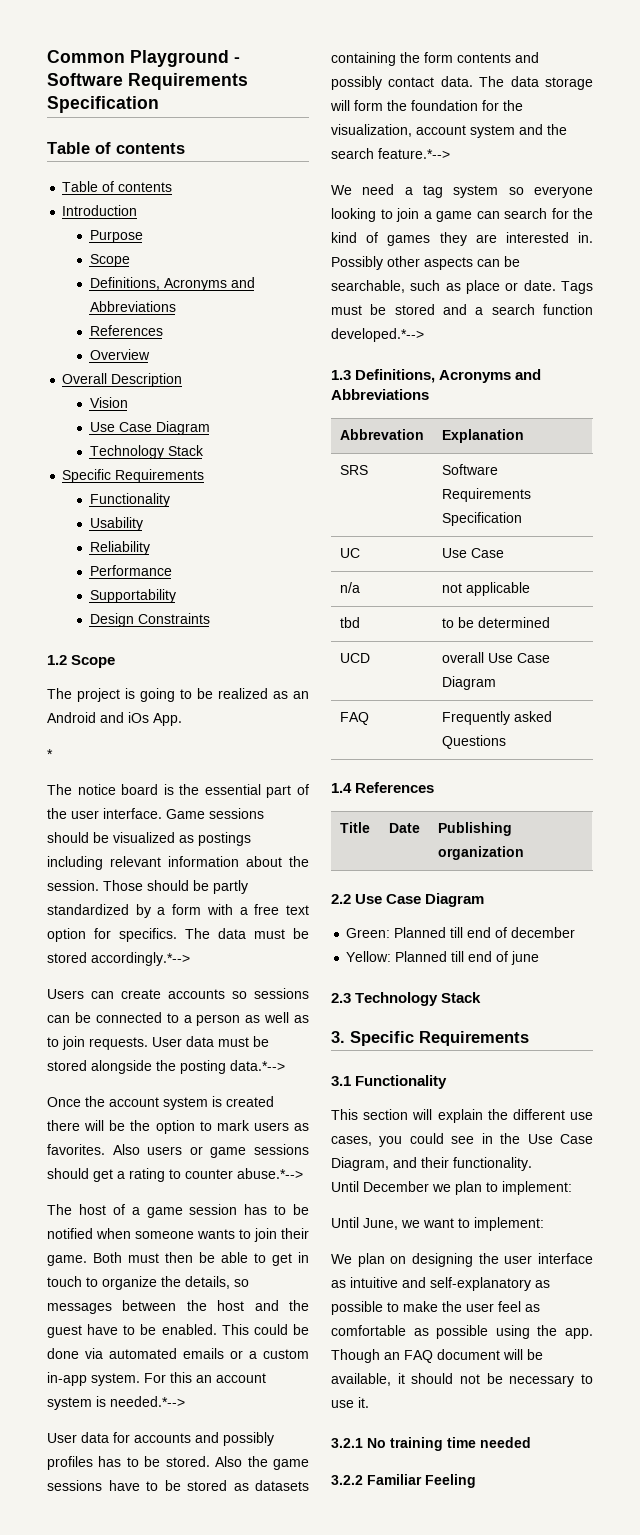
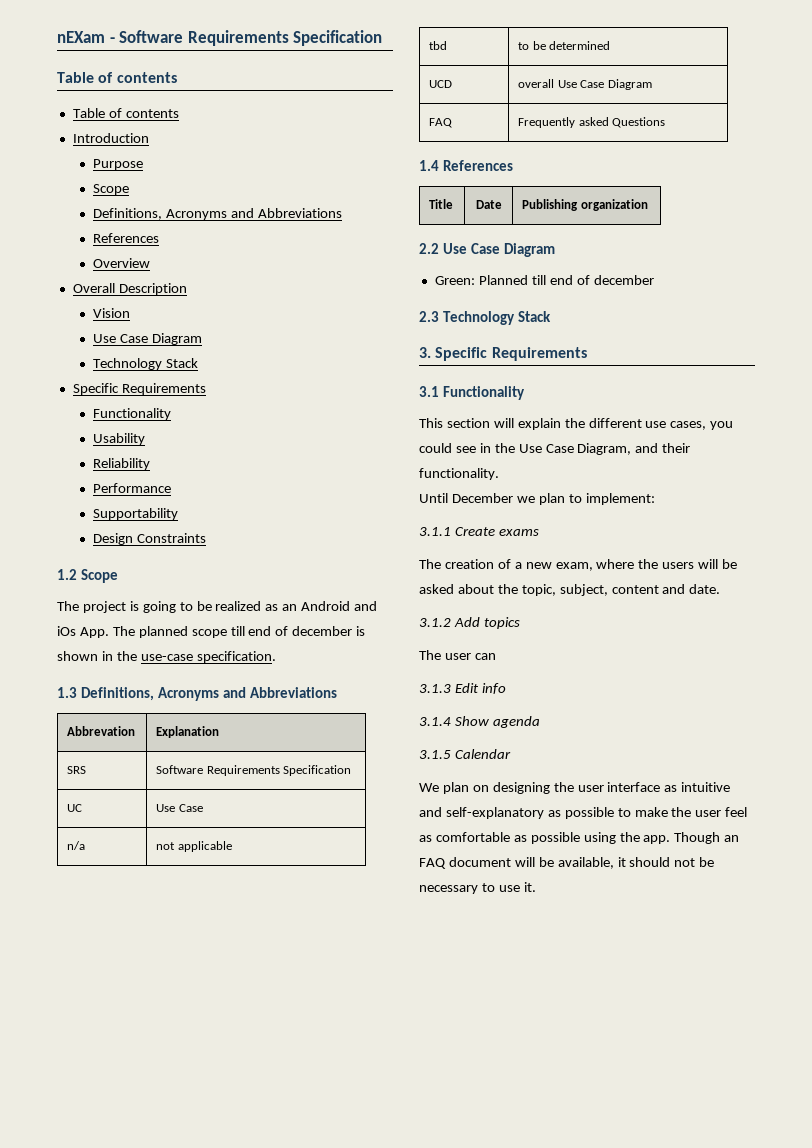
- Common Playground - Software Requirements Specification
+ nEXam - Software Requirements Specification
- The project is going to be realized as an Android and iOs App.
- *
- The notice board is the essential part of the user interface. Game sessions should be visualized as postings including relevant information about the session. Those should be partly standardized by a form with a free text option for specifics. The data must be stored accordingly.*-->
- Users can create accounts so sessions can be connected to a person as well as to join requests. User data must be stored alongside the posting data.*-->
- Once the account system is created there will be the option to mark users as favorites. Also users or game sessions should get a rating to counter abuse.*-->
- The host of a game session has to be notified when someone wants to join their game. Both must then be able to get in touch to organize the details, so messages between the host and the guest have to be enabled. This could be done via automated emails or a custom in-app system. For this an account system is needed.*-->
- User data for accounts and possibly profiles has to be stored. Also the game sessions have to be stored as datasets containing the form contents and possibly contact data. The data storage will form the foundation for the visualization, account system and the search feature.*-->
- We need a tag system so everyone looking to join a game can search for the kind of games they are interested in. Possibly other aspects can be searchable, such as place or date. Tags must be stored and a search function developed.*-->
+ The project is going to be realized as an Android and iOs App. The planned scope till end of december is shown in the use-case specification.
- Yellow: Planned till end of june
- Until June, we want to implement:
+ 3.1.1 Create exams
+ The creation of a new exam, where the users will be asked about the topic, subject, content and date.
+ 3.1.2 Add topics
+ The user can
+ 3.1.3 Edit info
+ 3.1.4 Show agenda
+ 3.1.5 Calendar
- 3.2.1 No training time needed
- 3.2.2 Familiar Feeling

